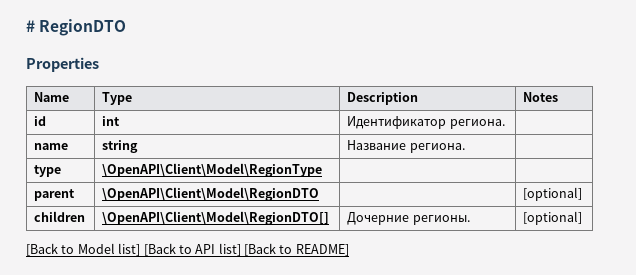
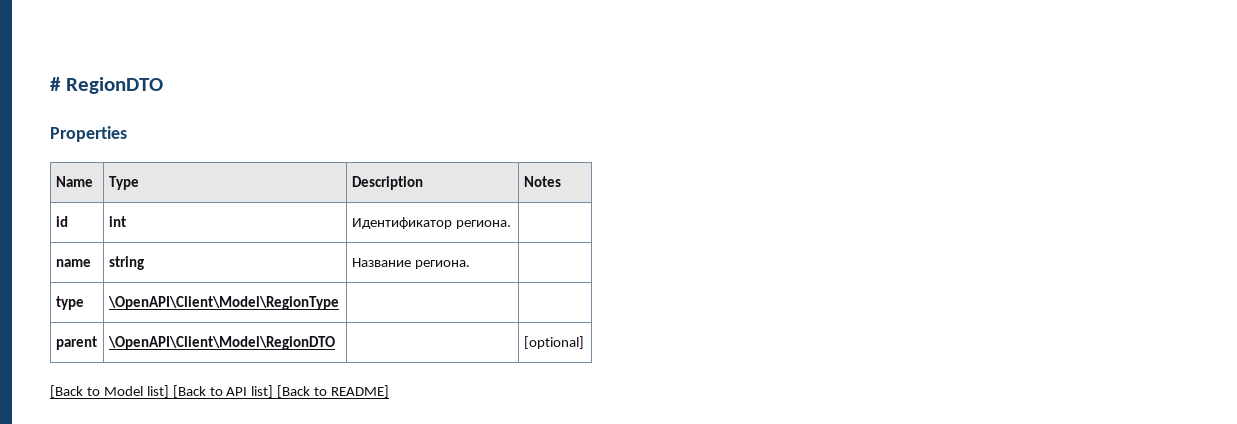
- children | \OpenAPI\Client\Model\RegionDTO[] | Дочерние регионы. | [optional]

